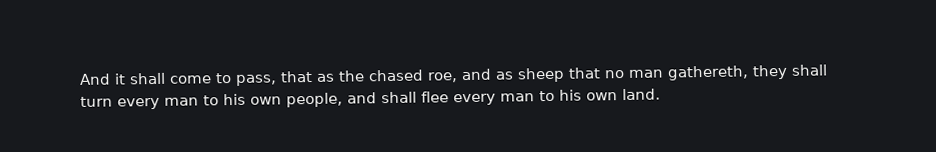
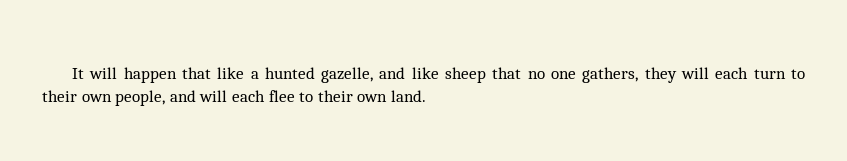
- And it shall come to pass, that as the chased roe, and as sheep that no man gathereth, they shall turn every man to his own people, and shall flee every man to his own land.
+ It will happen that like a hunted gazelle, and like sheep that no one gathers, they will each turn to their own people, and will each flee to their own land.

